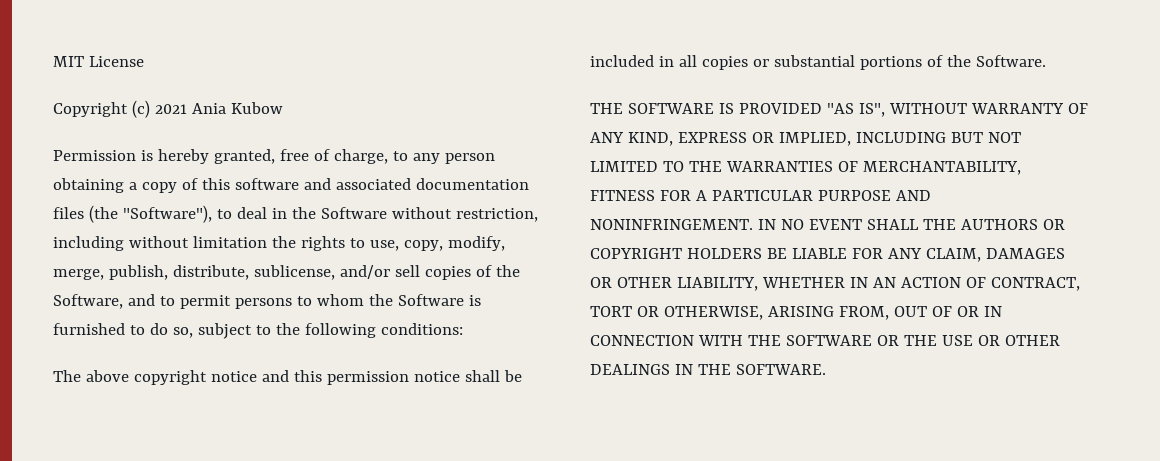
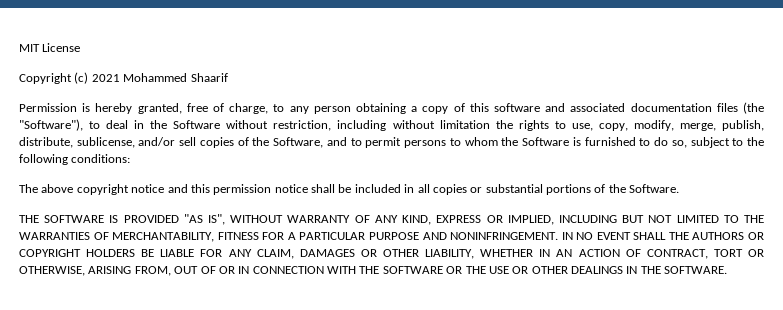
- Copyright (c) 2021 Ania Kubow
+ Copyright (c) 2021 Mohammed Shaarif

